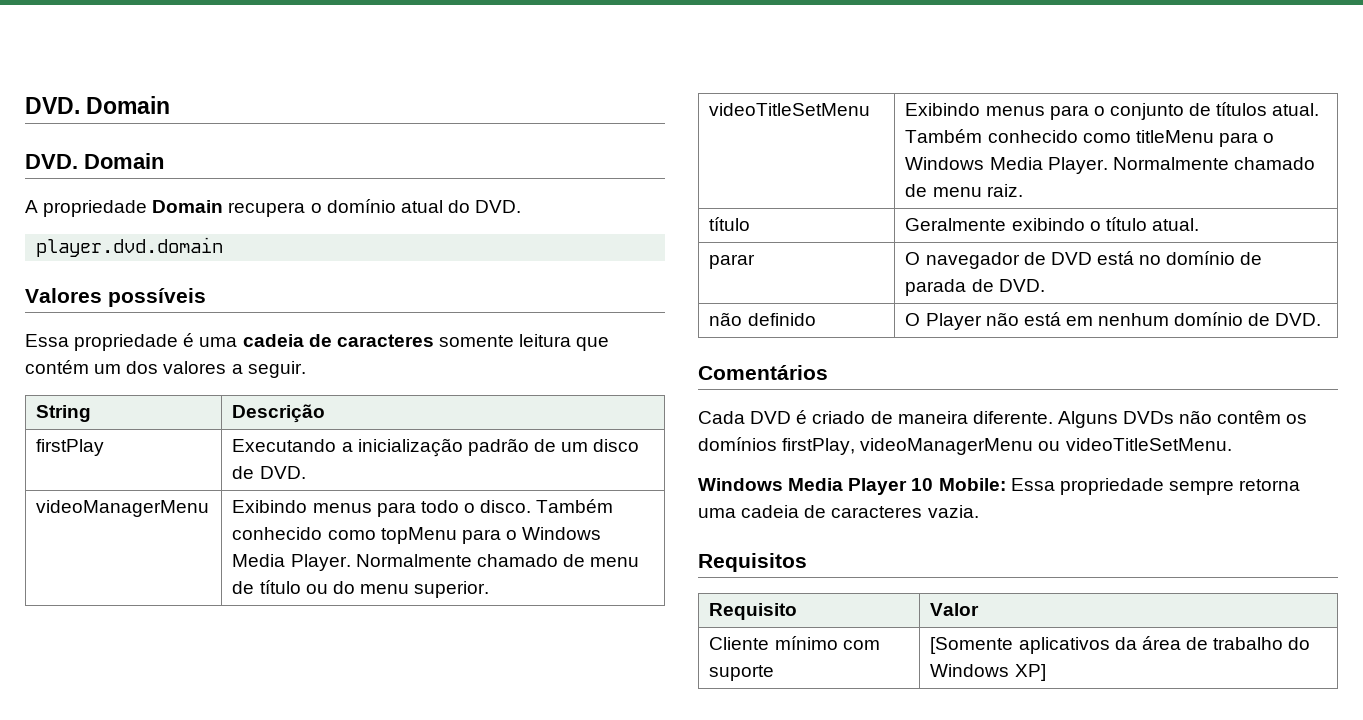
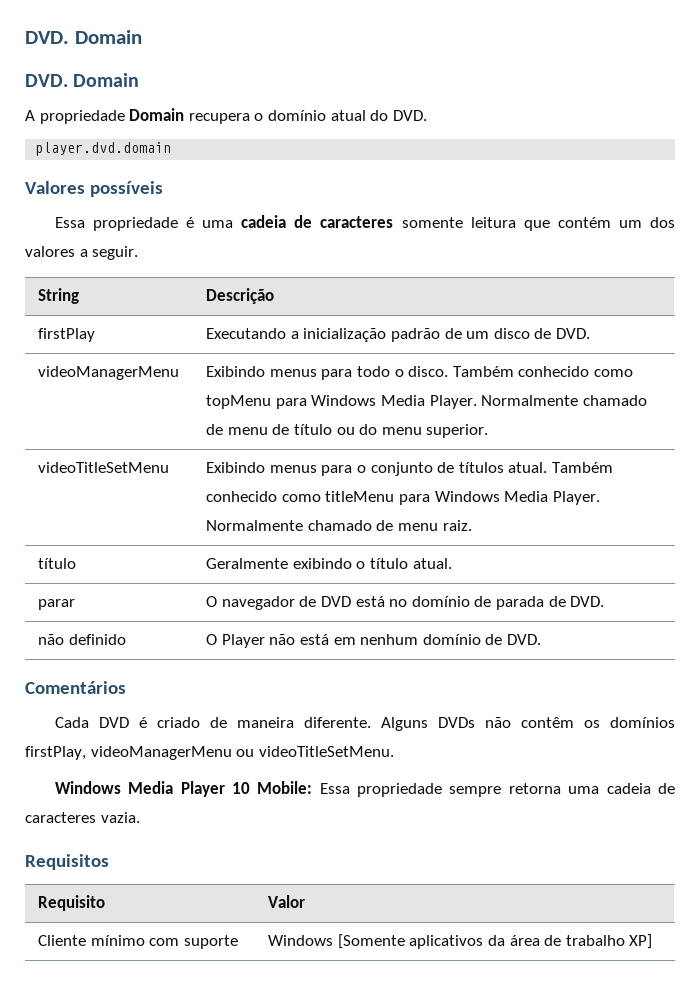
- videoManagerMenu | Exibindo menus para todo o disco. Também conhecido como topMenu para o Windows Media Player. Normalmente chamado de menu de título ou do menu superior.
+ videoManagerMenu | Exibindo menus para todo o disco. Também conhecido como topMenu para Windows Media Player. Normalmente chamado de menu de título ou do menu superior.
- videoTitleSetMenu | Exibindo menus para o conjunto de títulos atual. Também conhecido como titleMenu para o Windows Media Player. Normalmente chamado de menu raiz.
+ videoTitleSetMenu | Exibindo menus para o conjunto de títulos atual. Também conhecido como titleMenu para Windows Media Player. Normalmente chamado de menu raiz.
- Cliente mínimo com suporte | [Somente aplicativos da área de trabalho do Windows XP]
+ Cliente mínimo com suporte | Windows [Somente aplicativos da área de trabalho XP]

